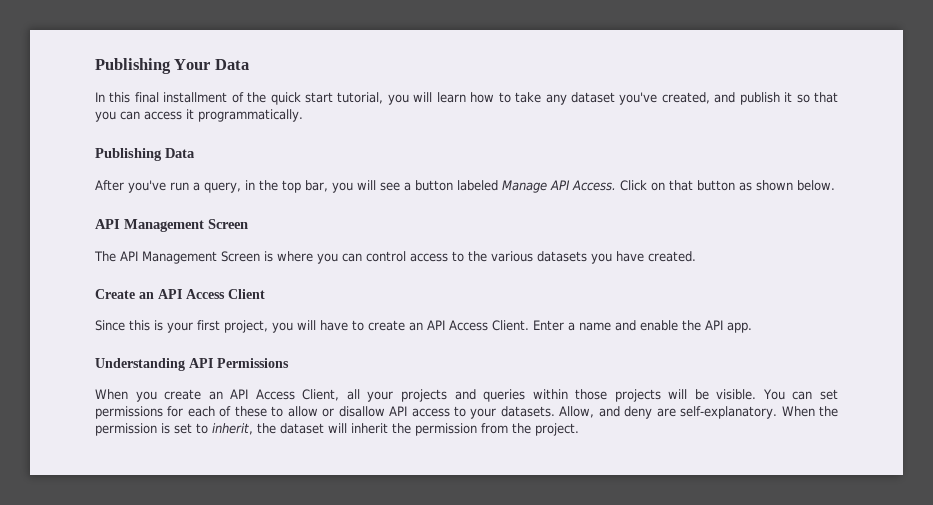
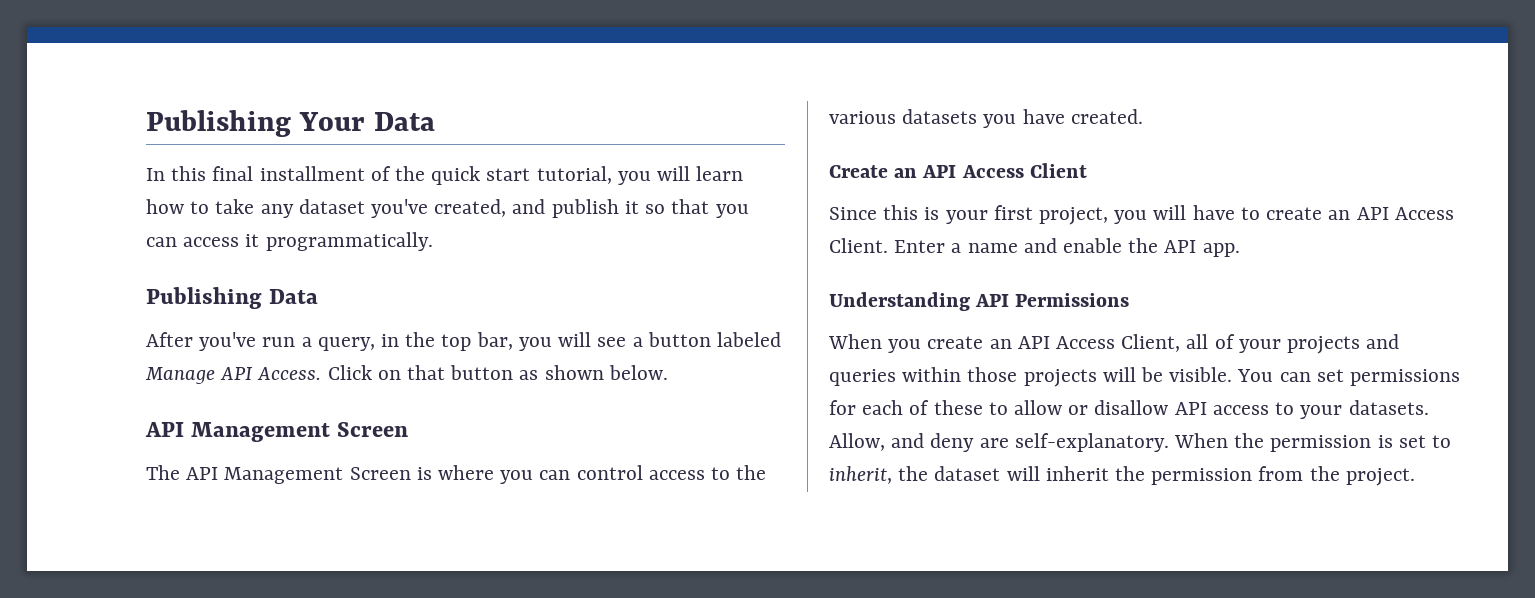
- When you create an API Access Client, all your projects and queries within those projects will be visible.
+ When you create an API Access Client, all of your projects and queries within those projects will be visible.

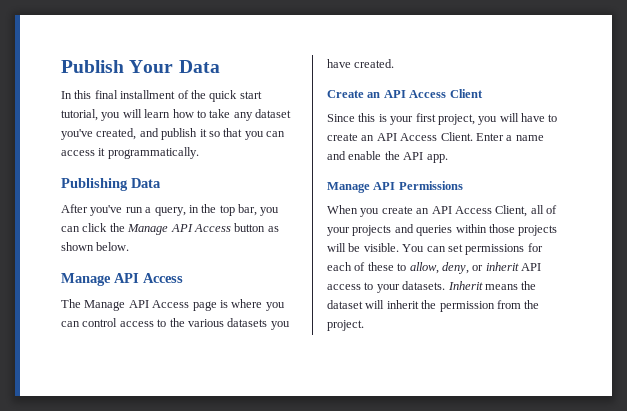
- Publishing Your Data
+ Publish Your Data
- After you've run a query, in the top bar, you will see a button labeled Manage API Access. Click on that button as shown below.
- API Management Screen
- The API Management Screen is where you can control access to the various datasets you have created.
+ After you've run a query, in the top bar, you can click the Manage API Access button as shown below.
+ Manage API Access
+ The Manage API Access page is where you can control access to the various datasets you have created.
- Understanding API Permissions
+ Manage API Permissions
- You can set permissions for each of these to allow or disallow API access to your datasets.
+ You can set permissions for each of these to allow, deny, or inherit API access to your datasets.
- Allow, and deny are self-explanatory. When the permission is set to inherit, the dataset will inherit the permission from the project.
+ Inherit means the dataset will inherit the permission from the project.

